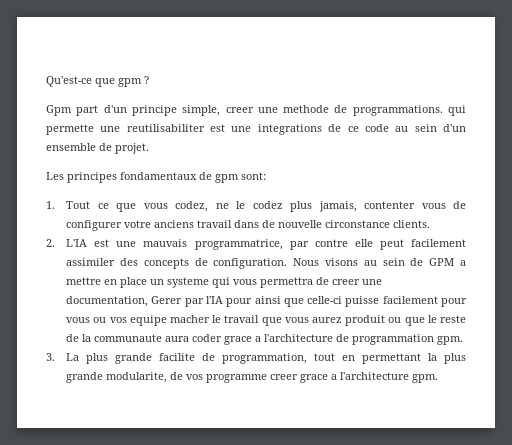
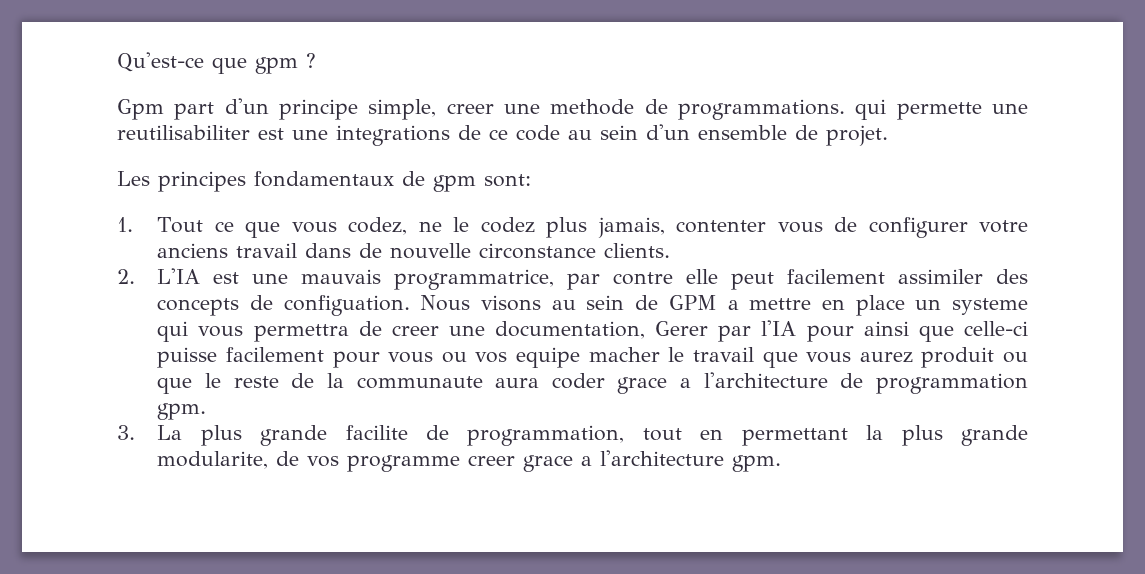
- 2. L'IA est une mauvais programmatrice, par contre elle peut facilement assimiler des concepts de configuration.
+ 2. L'IA est une mauvais programmatrice, par contre elle peut facilement assimiler des concepts de configuation.

